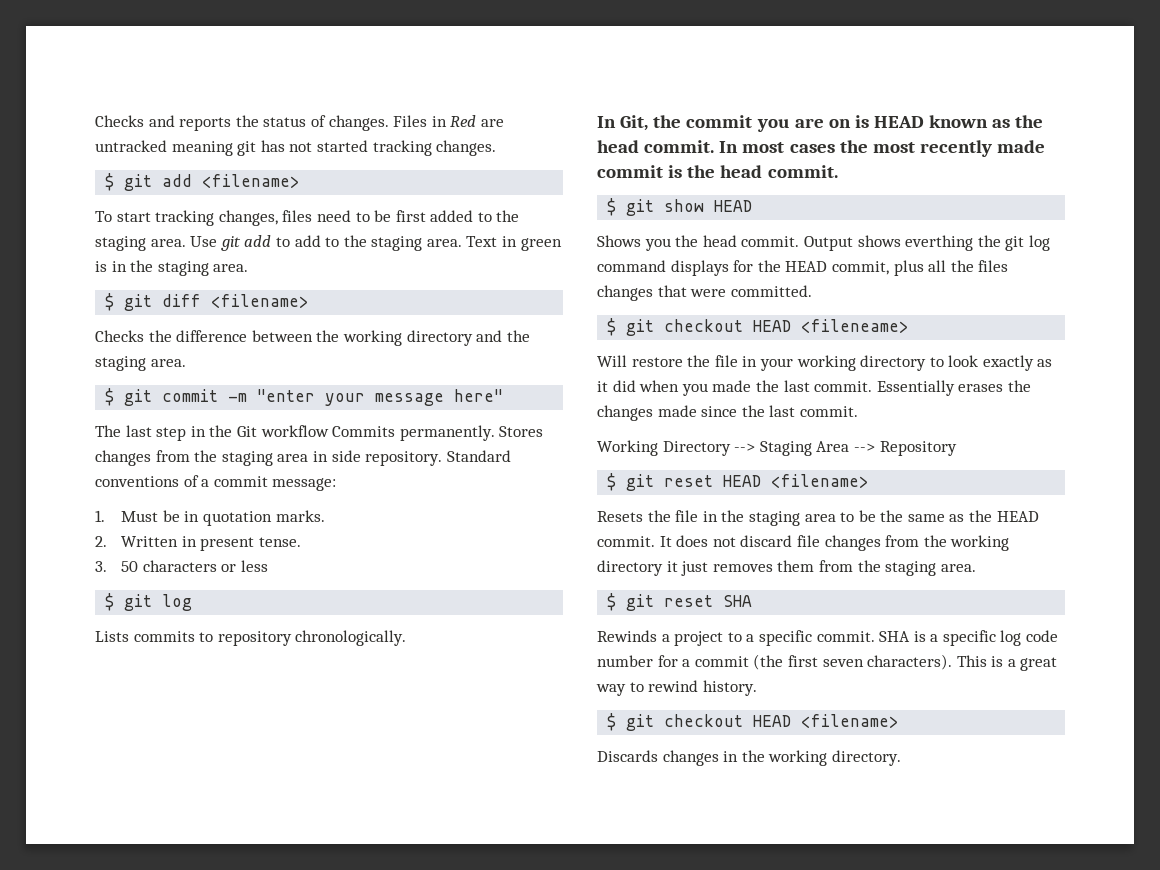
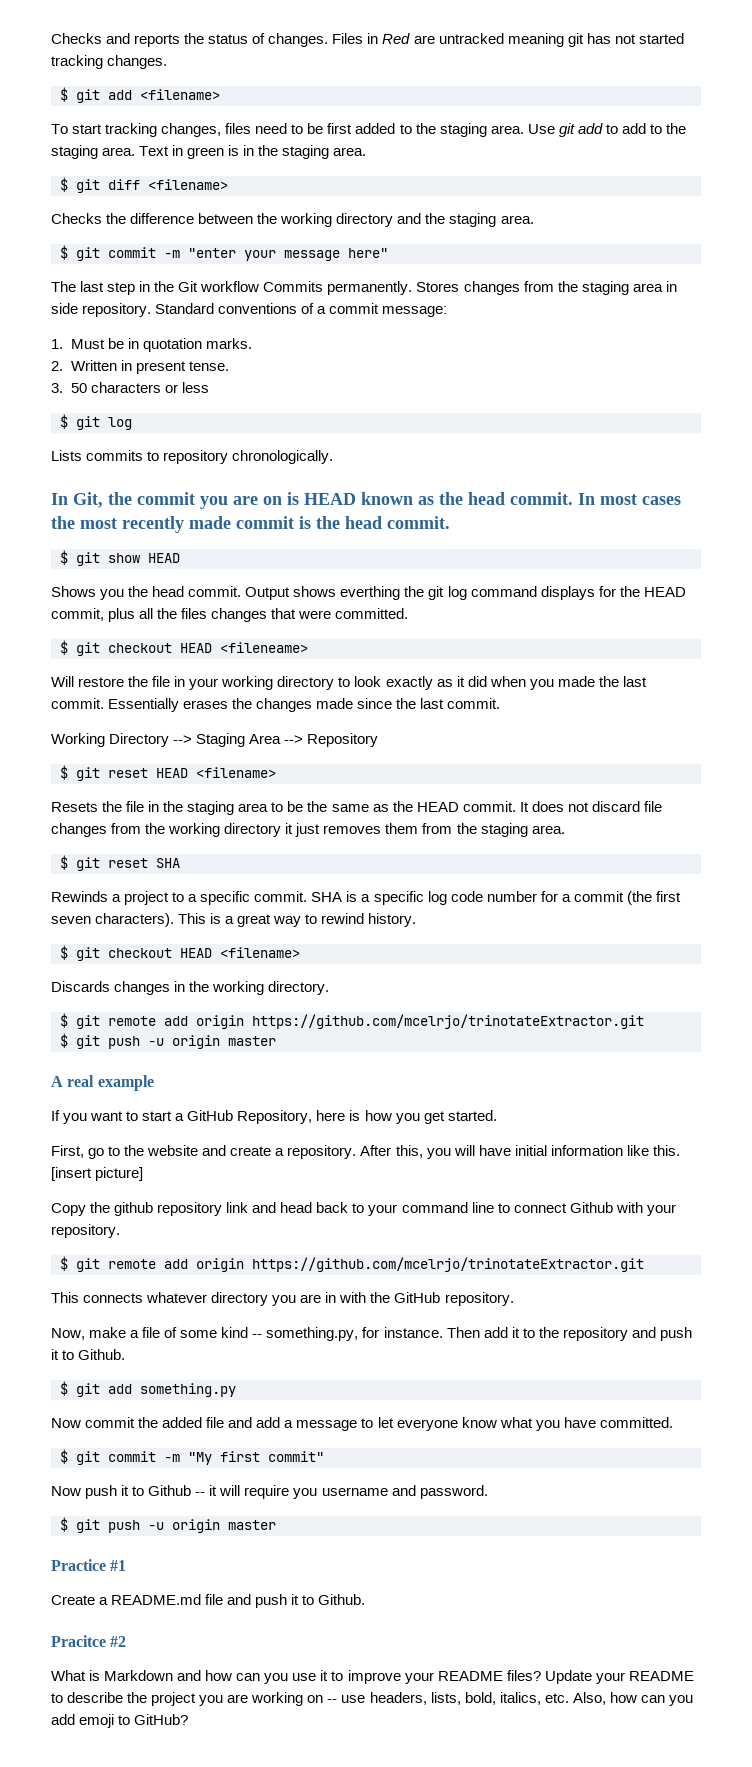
  Discards changes in the working directory.
+ $ git remote add origin https://github.com/mcelrjo/trinotateExtractor.git
+ $ git push -u origin master
+ A real example
+ If you want to start a GitHub Repository, here is how you get started.
+ First, go to the website and create a repository. After this, you will have initial information like this. [insert picture]
+ Copy the github repository link and head back to your command line to connect Github with your repository.
+ $ git remote add origin https://github.com/mcelrjo/trinotateExtractor.git
+ This connects whatever directory you are in with the GitHub repository.
+ Now, make a file of some kind -- something.py, for instance. Then add it to the repository and push it to Github.
+ $ git add something.py
+ Now commit the added file and add a message to let everyone know what you have committed.
+ $ git commit -m "My first commit"
+ Now push it to Github -- it will require you username and password.
+ $ git push -u origin master
+ Practice #1
+ Create a README.md file and push it to Github.
+ Pracitce #2
+ What is Markdown and how can you use it to improve your README files? Update your README to describe the project you are working on -- use headers, lists, bold, italics, etc. Also, how can you add emoji to GitHub?

